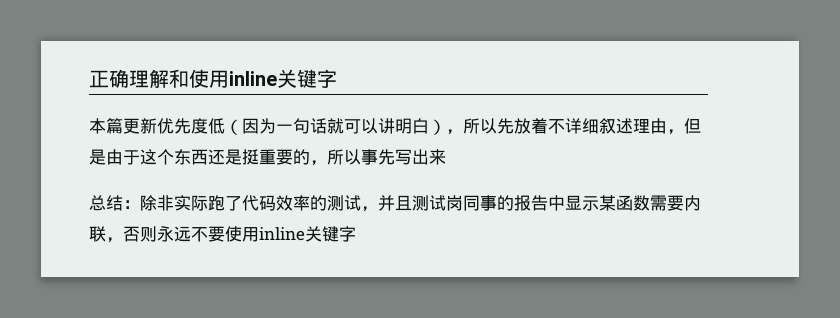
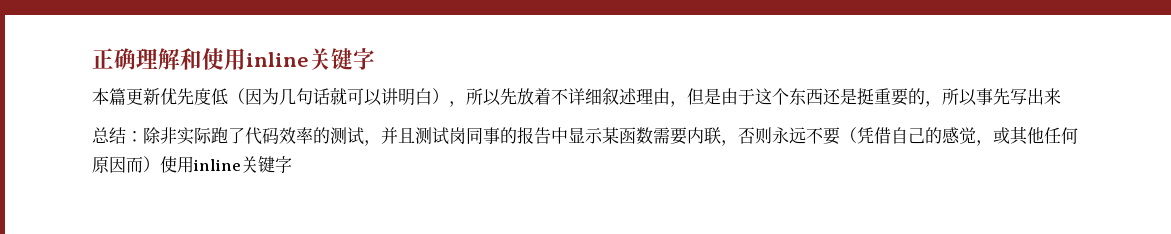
- 本篇更新优先度低（因为一句话就可以讲明白），所以先放着不详细叙述理由，但是由于这个东西还是挺重要的，所以事先写出来
+ 本篇更新优先度低（因为几句话就可以讲明白），所以先放着不详细叙述理由，但是由于这个东西还是挺重要的，所以事先写出来
- 总结：除非实际跑了代码效率的测试，并且测试岗同事的报告中显示某函数需要内联，否则永远不要使用inline关键字
+ 总结：除非实际跑了代码效率的测试，并且测试岗同事的报告中显示某函数需要内联，否则永远不要（凭借自己的感觉，或其他任何原因而）使用inline关键字

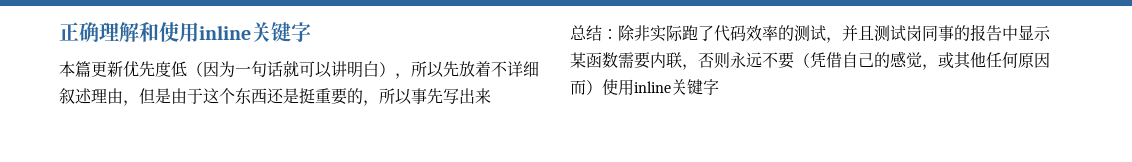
- 本篇更新优先度低（因为几句话就可以讲明白），所以先放着不详细叙述理由，但是由于这个东西还是挺重要的，所以事先写出来
+ 本篇更新优先度低（因为一句话就可以讲明白），所以先放着不详细叙述理由，但是由于这个东西还是挺重要的，所以事先写出来

